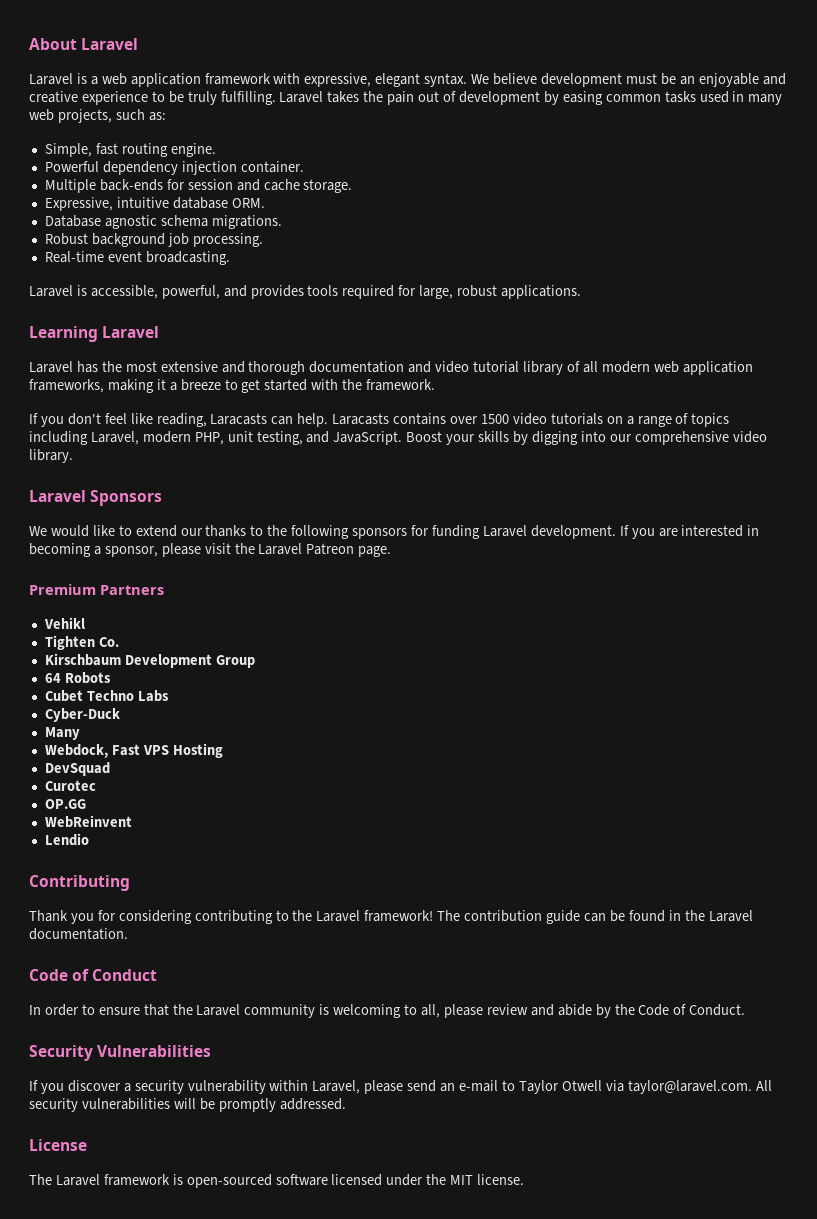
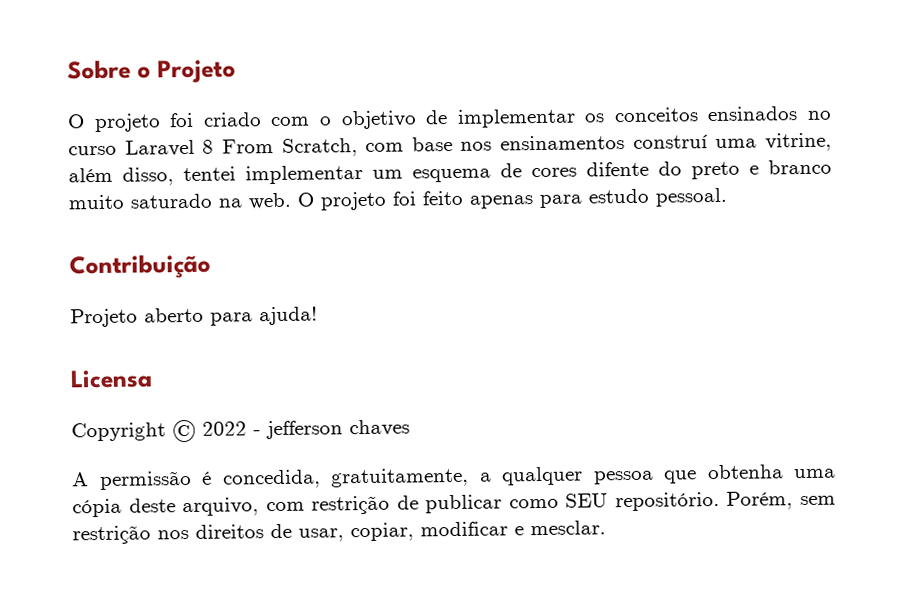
- About Laravel
- Laravel is a web application framework with expressive, elegant syntax. We believe development must be an enjoyable and creative experience to be truly fulfilling. Laravel takes the pain out of development by easing common tasks used in many web projects, such as:
- Simple, fast routing engine.
- Powerful dependency injection container.
- Multiple back-ends for session and cache storage.
- Expressive, intuitive database ORM.
- Database agnostic schema migrations.
- Robust background job processing.
- Real-time event broadcasting.
- Laravel is accessible, powerful, and provides tools required for large, robust applications.
- Learning Laravel
- Laravel has the most extensive and thorough documentation and video tutorial library of all modern web application frameworks, making it a breeze to get started with the framework.
- If you don't feel like reading, Laracasts can help. Laracasts contains over 1500 video tutorials on a range of topics including Laravel, modern PHP, unit testing, and JavaScript. Boost your skills by digging into our comprehensive video library.
- Laravel Sponsors
- We would like to extend our thanks to the following sponsors for funding Laravel development. If you are interested in becoming a sponsor, please visit the Laravel Patreon page.
- Premium Partners
- Vehikl
- Tighten Co.
- Kirschbaum Development Group
- 64 Robots
- Cubet Techno Labs
- Cyber-Duck
- Many
- Webdock, Fast VPS Hosting
- DevSquad
- Curotec
- OP.GG
- WebReinvent
- Lendio
- Contributing
- Thank you for considering contributing to the Laravel framework! The contribution guide can be found in the Laravel documentation.
- Code of Conduct
- In order to ensure that the Laravel community is welcoming to all, please review and abide by the Code of Conduct.
- Security Vulnerabilities
- If you discover a security vulnerability within Laravel, please send an e-mail to Taylor Otwell via taylor@laravel.com. All security vulnerabilities will be promptly addressed.
- License
- The Laravel framework is open-sourced software licensed under the MIT license.
+ Sobre o Projeto
+ O projeto foi criado com o objetivo de implementar os conceitos ensinados no curso Laravel 8 From Scratch, com base nos ensinamentos construí uma vitrine, além disso, tentei implementar um esquema de cores difente do preto e branco muito saturado na web. O projeto foi feito apenas para estudo pessoal.
+ Contribuição
+ Projeto aberto para ajuda!
+ Licensa
+ Copyright © 2022 - jefferson chaves
+ A permissão é concedida, gratuitamente, a qualquer pessoa que obtenha uma cópia deste arquivo, com restrição de publicar como SEU repositório. Porém, sem restrição nos direitos de usar, copiar, modificar e mesclar.

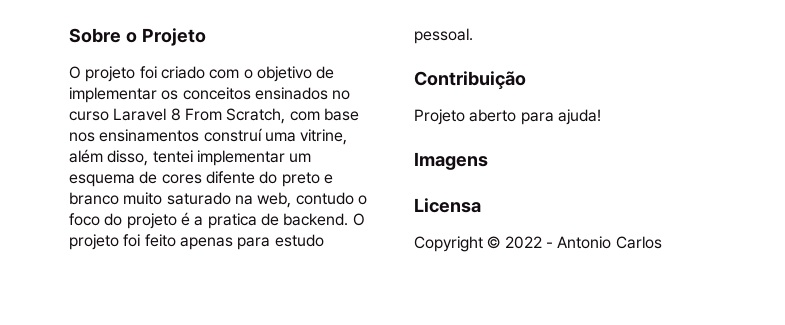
- O projeto foi criado com o objetivo de implementar os conceitos ensinados no curso Laravel 8 From Scratch, com base nos ensinamentos construí uma vitrine, além disso, tentei implementar um esquema de cores difente do preto e branco muito saturado na web.
+ O projeto foi criado com o objetivo de implementar os conceitos ensinados no curso Laravel 8 From Scratch, com base nos ensinamentos construí uma vitrine, além disso, tentei implementar um esquema de cores difente do preto e branco muito saturado na web, contudo o foco do projeto é a pratica de backend.
+ Imagens
- Copyright © 2022 - jefferson chaves
- A permissão é concedida, gratuitamente, a qualquer pessoa que obtenha uma cópia deste arquivo, com restrição de publicar como SEU repositório. Porém, sem restrição nos direitos de usar, copiar, modificar e mesclar.
+ Copyright © 2022 - Antonio Carlos

